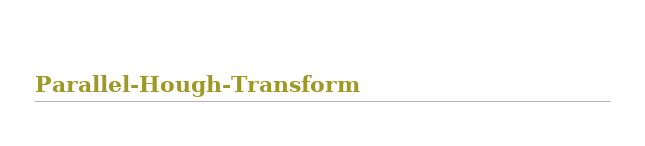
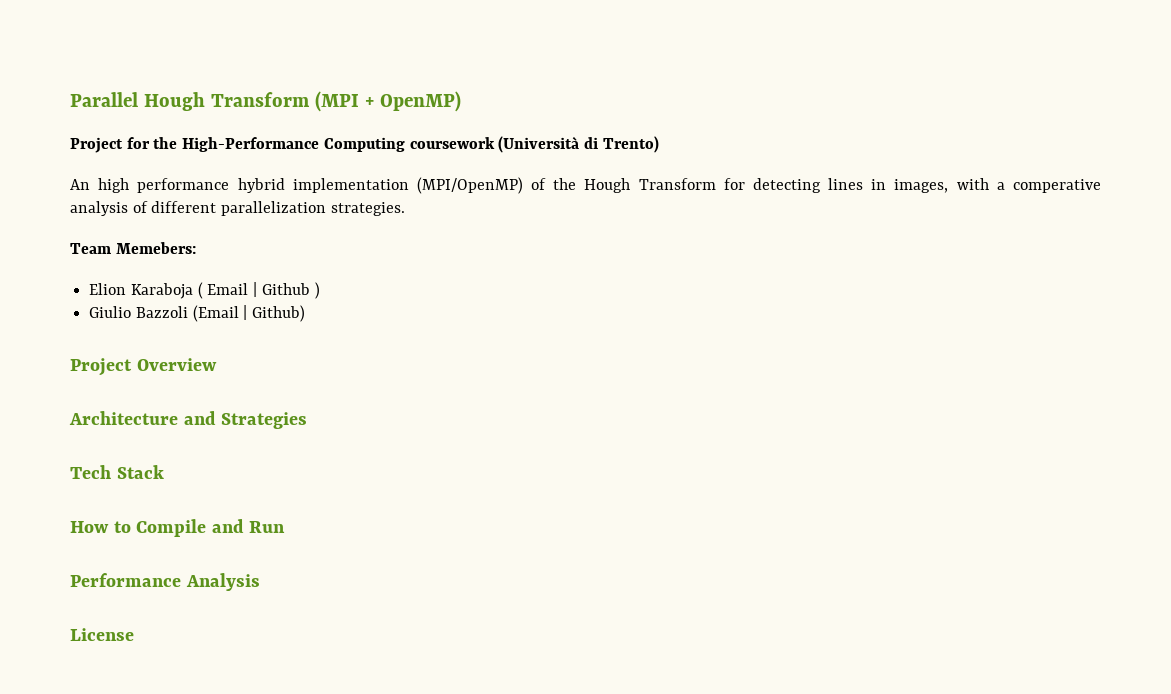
- Parallel-Hough-Transform
+ Parallel Hough Transform (MPI + OpenMP)
+ Project for the High-Performance Computing coursework (Università di Trento)
+ An high performance hybrid implementation (MPI/OpenMP) of the Hough Transform for detecting lines in images, with a comperative analysis of different parallelization strategies.
+ Team Memebers:
+ Elion Karaboja ( Email | Github )
+ Giulio Bazzoli (Email | Github)
+ Project Overview
+ Architecture and Strategies
+ Tech Stack
+ How to Compile and Run
+ Performance Analysis
+ License

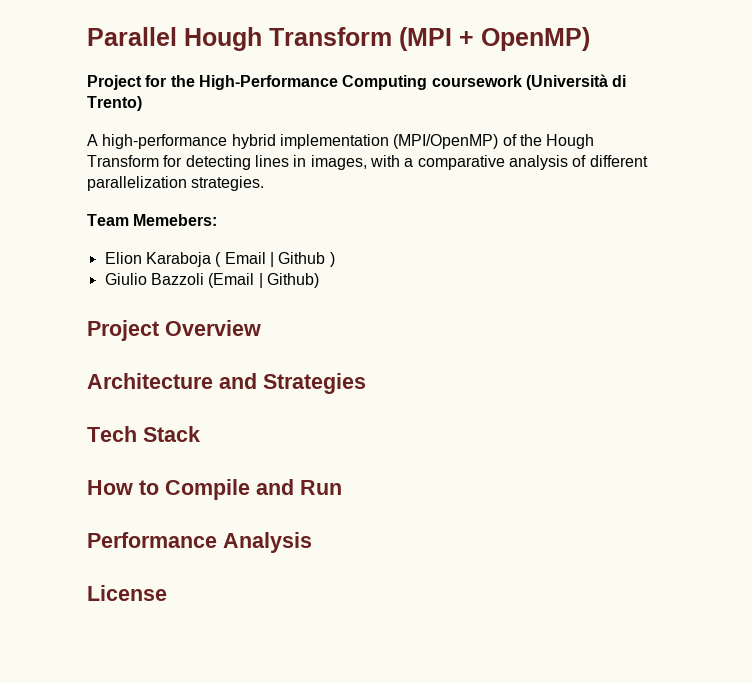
- An high performance hybrid implementation (MPI/OpenMP) of the Hough Transform for detecting lines in images, with a comperative analysis of different parallelization strategies.
+ A high-performance hybrid implementation (MPI/OpenMP) of the Hough Transform for detecting lines in images, with a comparative analysis of different parallelization strategies.

